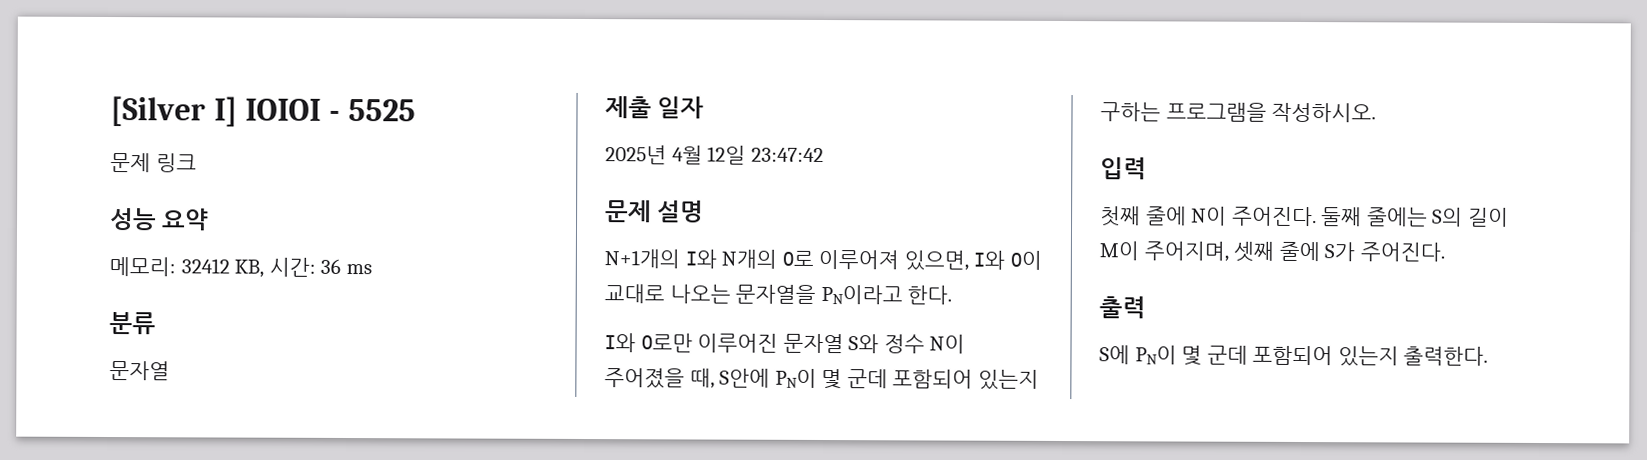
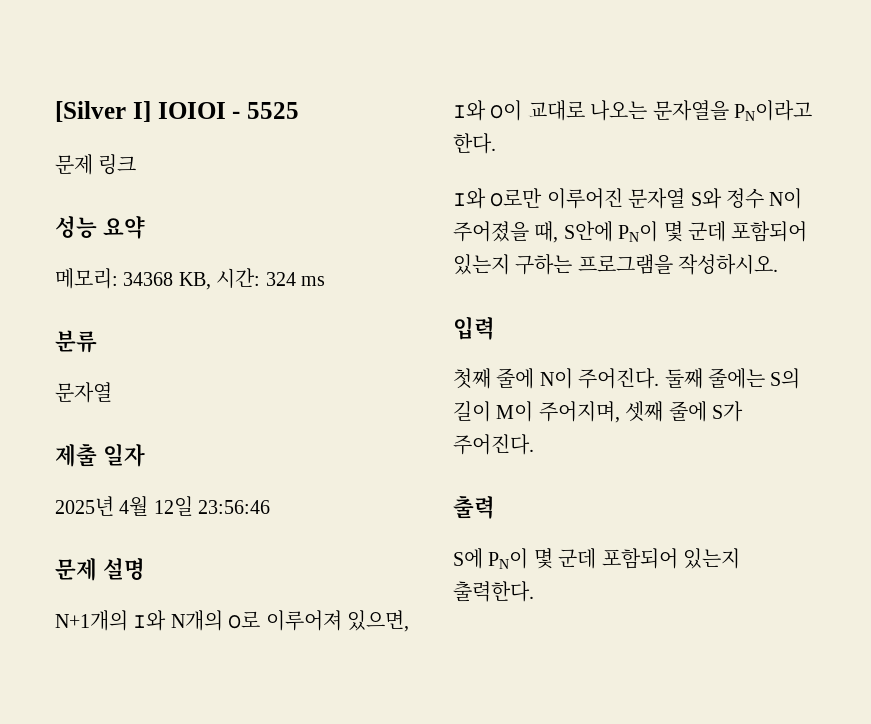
- 메모리: 32412 KB, 시간: 36 ms
+ 메모리: 34368 KB, 시간: 324 ms
- 2025년 4월 12일 23:47:42
+ 2025년 4월 12일 23:56:46

